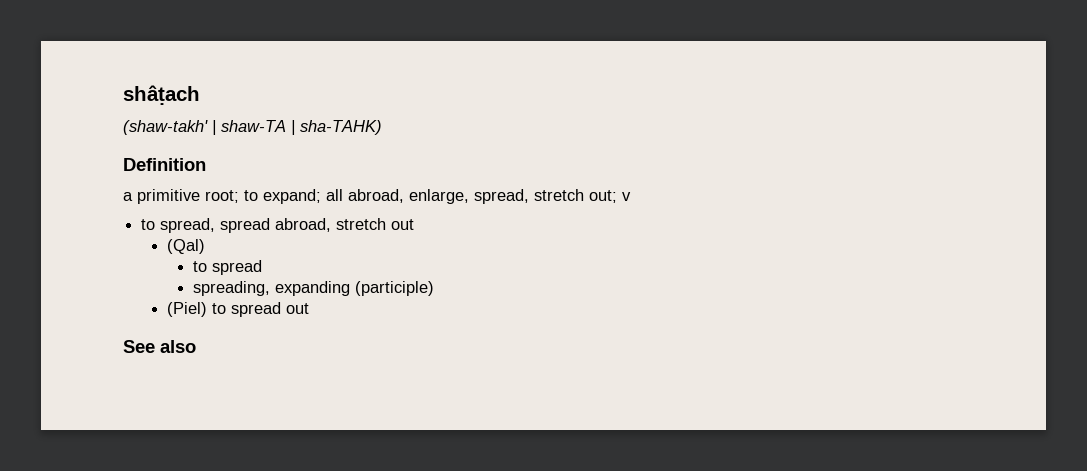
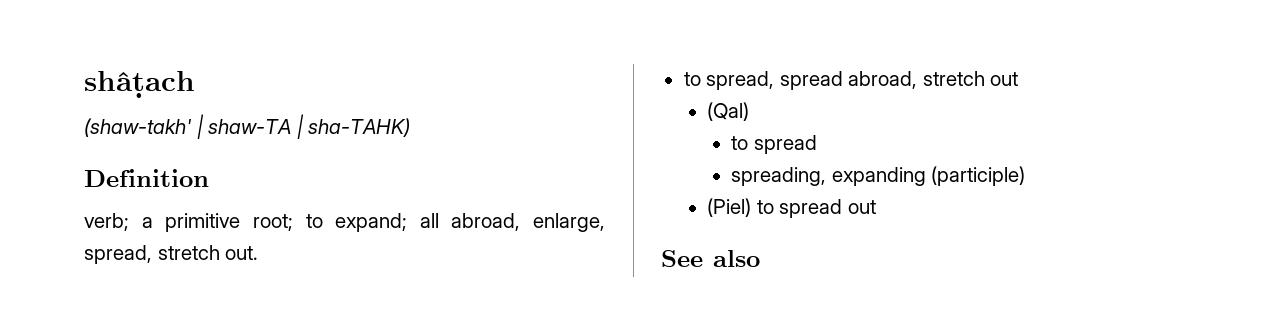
- a primitive root; to expand; all abroad, enlarge, spread, stretch out; v
+ verb; a primitive root; to expand; all abroad, enlarge, spread, stretch out.

